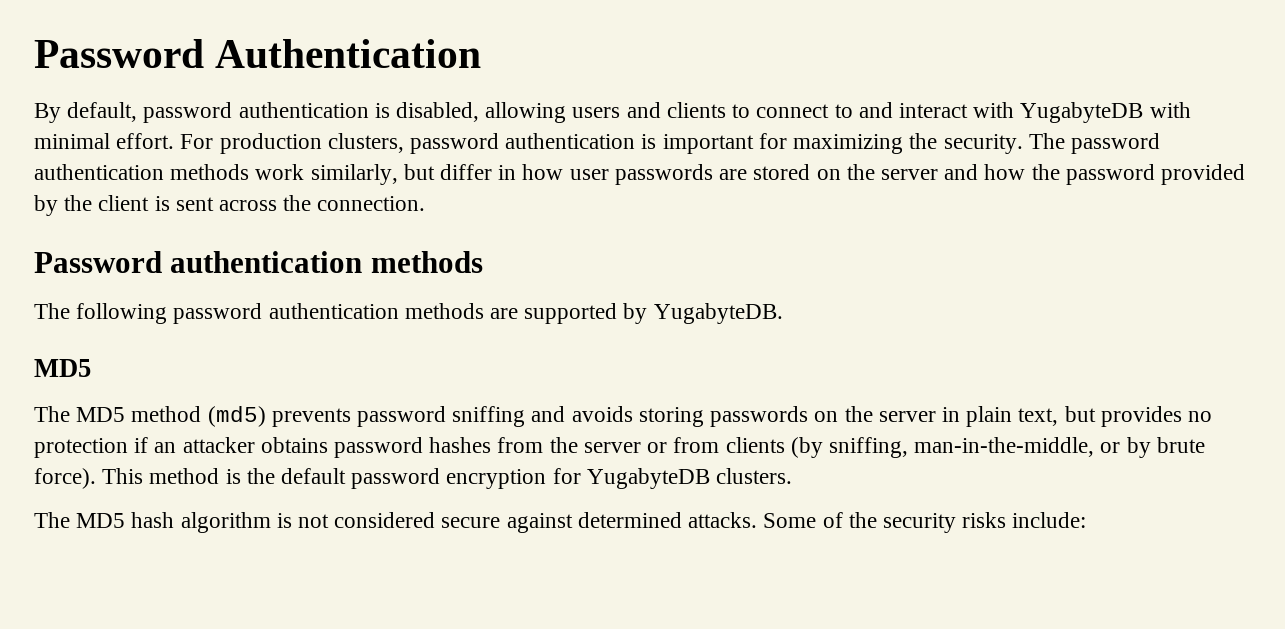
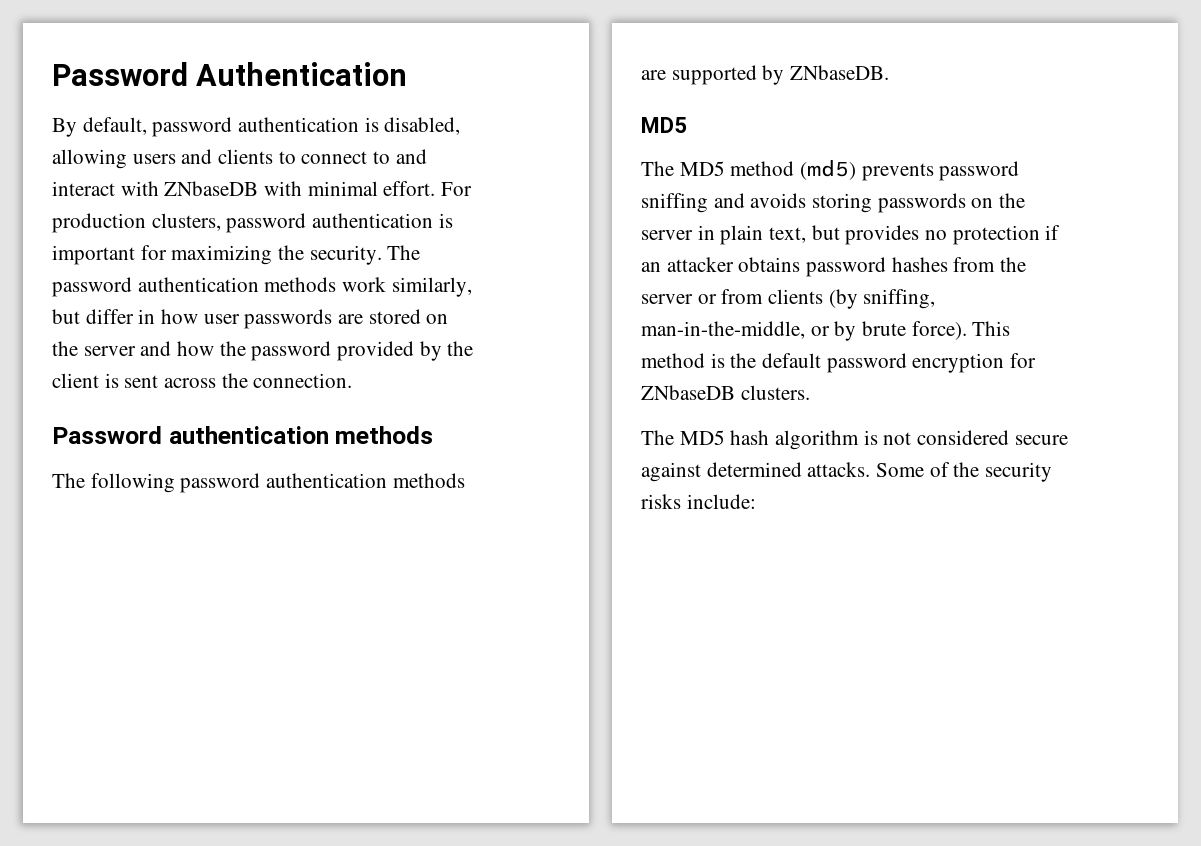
- By default, password authentication is disabled, allowing users and clients to connect to and interact with YugabyteDB with minimal effort.
+ By default, password authentication is disabled, allowing users and clients to connect to and interact with ZNbaseDB with minimal effort.
- The following password authentication methods are supported by YugabyteDB.
+ The following password authentication methods are supported by ZNbaseDB.
- This method is the default password encryption for YugabyteDB clusters.
+ This method is the default password encryption for ZNbaseDB clusters.

